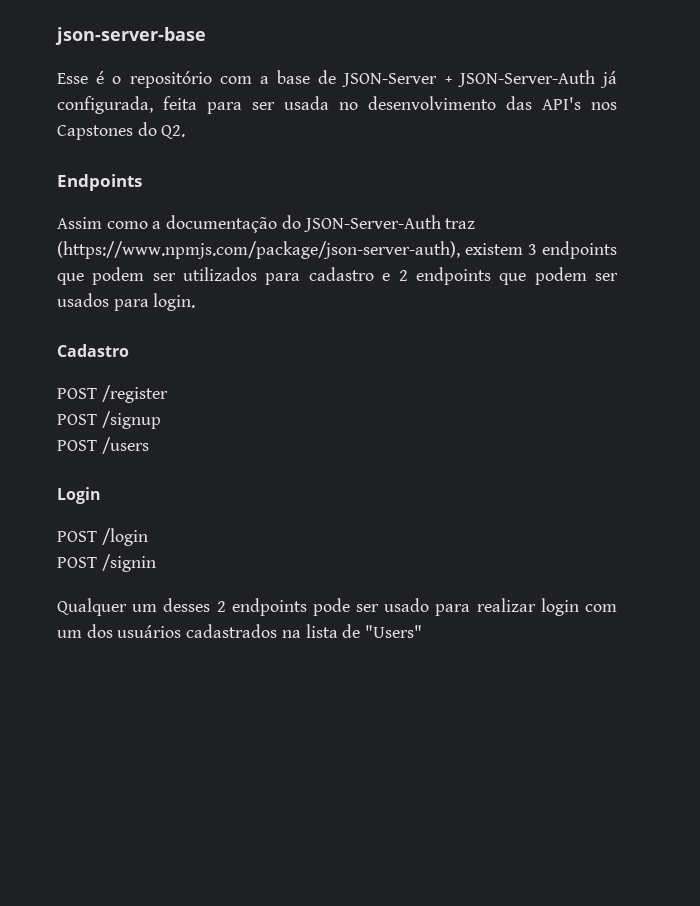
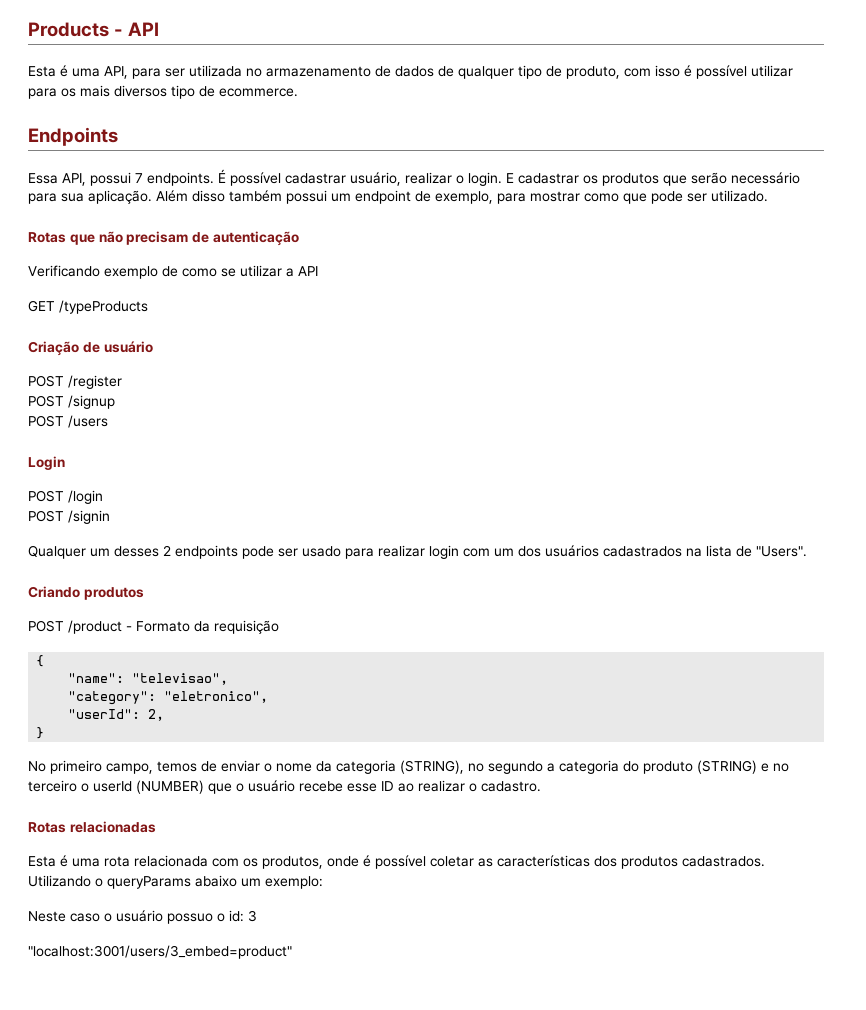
- json-server-base
- Esse é o repositório com a base de JSON-Server + JSON-Server-Auth já configurada, feita para ser usada no desenvolvimento das API's nos Capstones do Q2.
+ Products - API
+ Esta é uma API, para ser utilizada no armazenamento de dados de qualquer tipo de produto, com isso é possível utilizar para os mais diversos tipo de ecommerce.
  Endpoints
- Assim como a documentação do JSON-Server-Auth traz (https://www.npmjs.com/package/json-server-auth), existem 3 endpoints que podem ser utilizados para cadastro e 2 endpoints que podem ser usados para login.
- Cadastro
+ Essa API, possui 7 endpoints. É possível cadastrar usuário, realizar o login. E cadastrar os produtos que serão necessário para sua aplicação. Além disso também possui um endpoint de exemplo, para mostrar como que pode ser utilizado.
+ Rotas que não precisam de autenticação
+ Verificando exemplo de como se utilizar a API
+ GET /typeProducts
+ Criação de usuário
- Qualquer um desses 2 endpoints pode ser usado para realizar login com um dos usuários cadastrados na lista de "Users"
+ Qualquer um desses 2 endpoints pode ser usado para realizar login com um dos usuários cadastrados na lista de "Users".
+ Criando produtos
+ POST /product - Formato da requisição
+ {
+ "name": "televisao",
+ "category": "eletronico",
+ "userId": 2,
+ }
+ No primeiro campo, temos de enviar o nome da categoria (STRING), no segundo a categoria do produto (STRING) e no terceiro o userId (NUMBER) que o usuário recebe esse ID ao realizar o cadastro.
+ Rotas relacionadas
+ Esta é uma rota relacionada com os produtos, onde é possível coletar as características dos produtos cadastrados. Utilizando o queryParams abaixo um exemplo:
+ Neste caso o usuário possuo o id: 3
+ "localhost:3001/users/3_embed=product"

